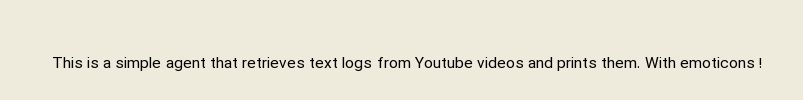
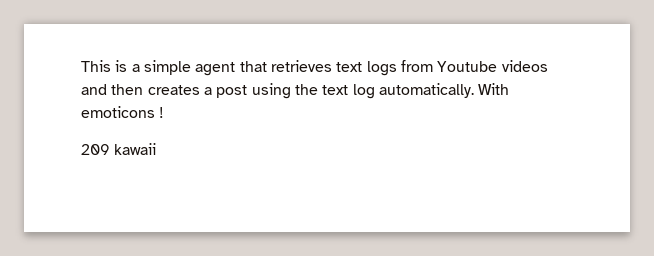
- This is a simple agent that retrieves text logs from Youtube videos and prints them.
+ This is a simple agent that retrieves text logs from Youtube videos and then creates a post using the text log automatically.
+ 209 kawaii

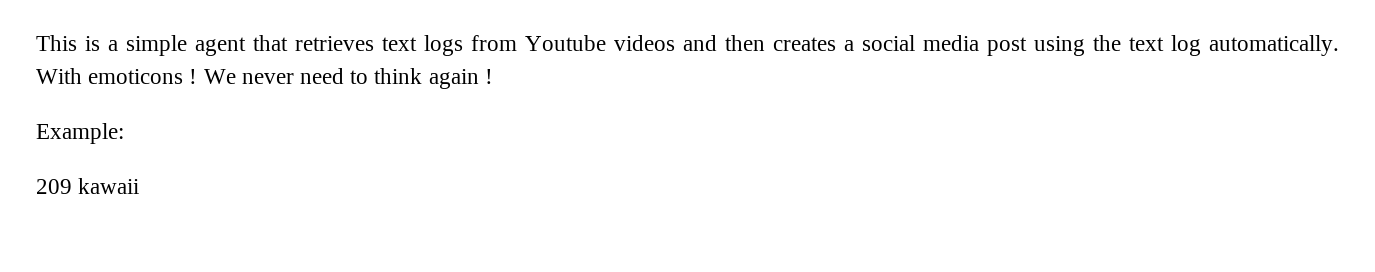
- This is a simple agent that retrieves text logs from Youtube videos and then creates a post using the text log automatically.
+ This is a simple agent that retrieves text logs from Youtube videos and then creates a social media post using the text log automatically.
+ We never need to think again !
+ Example:

